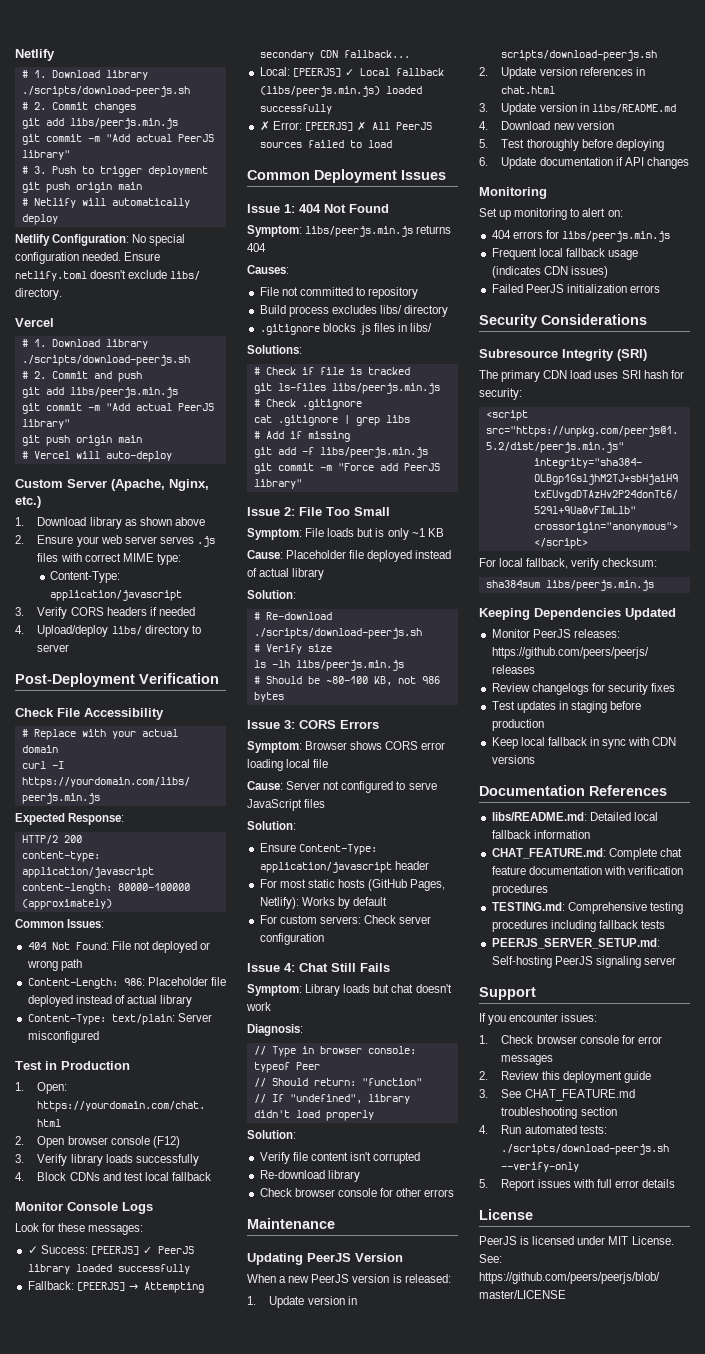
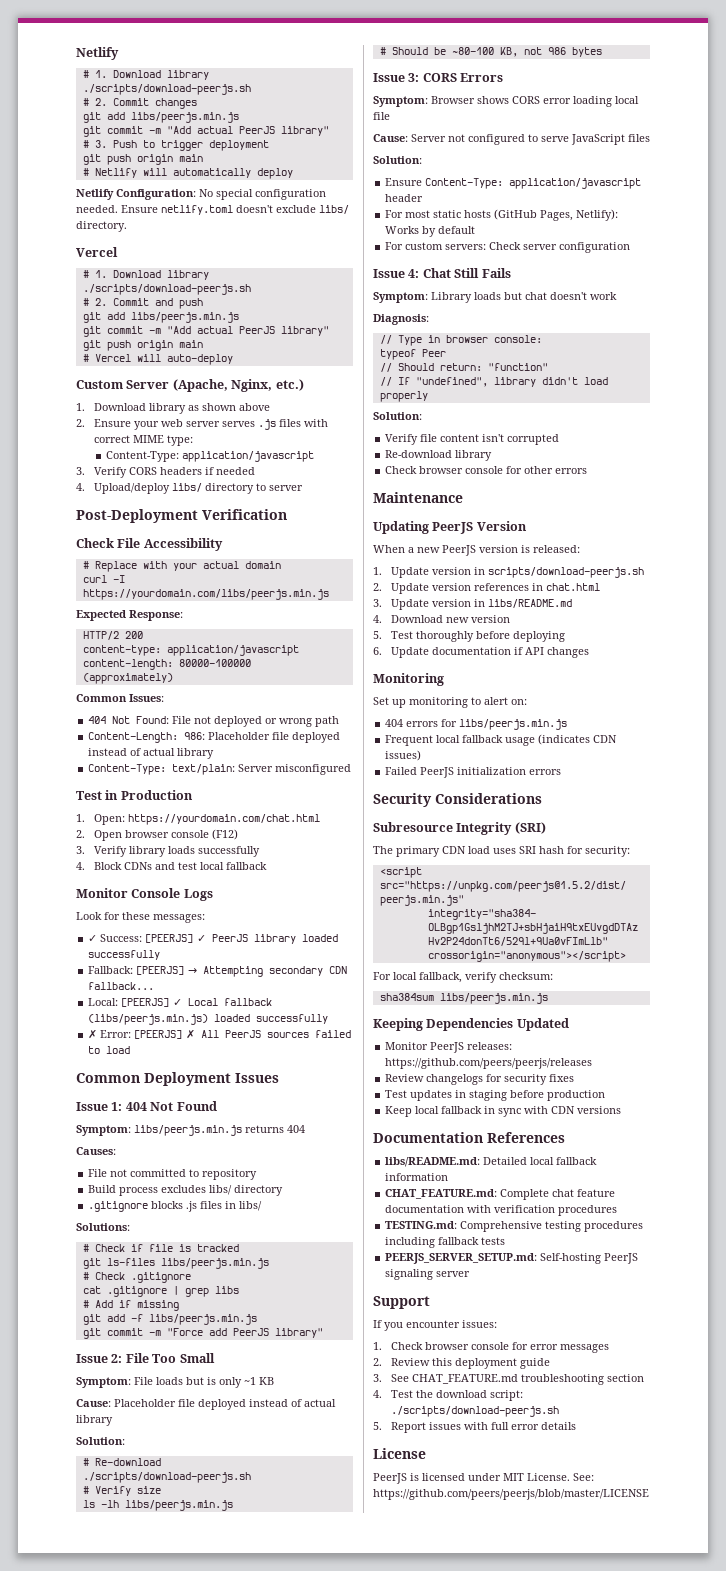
- 4. Run automated tests: ./scripts/download-peerjs.sh --verify-only
+ 4. Test the download script: ./scripts/download-peerjs.sh

